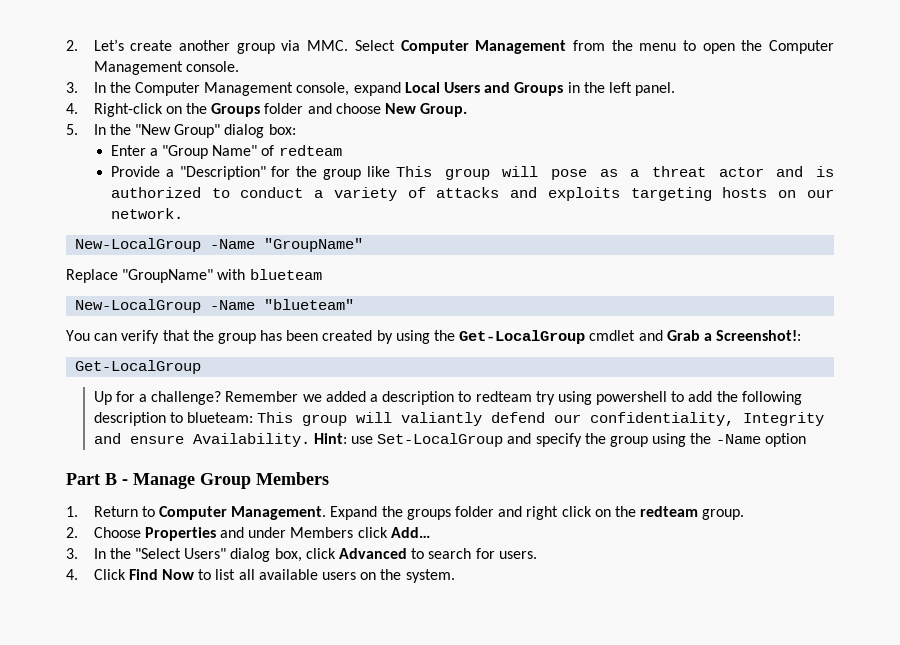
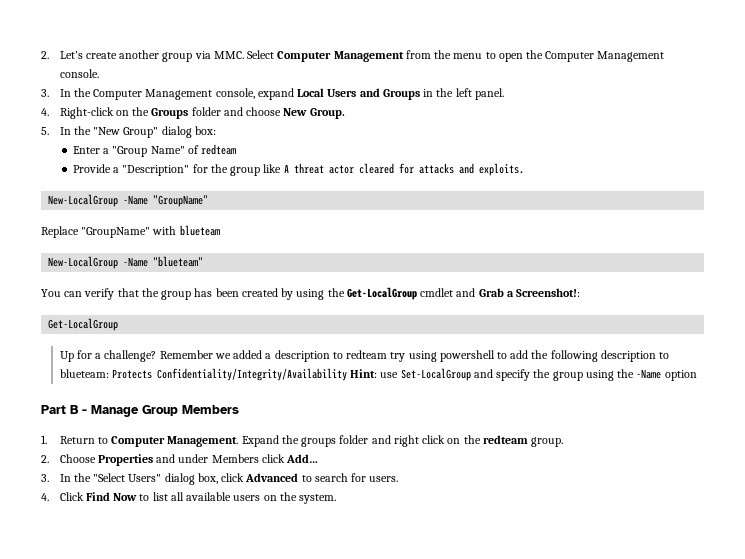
- Provide a "Description" for the group like This group will pose as a threat actor and is authorized to conduct a variety of attacks and exploits targeting hosts on our network.
+ Provide a "Description" for the group like A threat actor cleared for attacks and exploits.
- Remember we added a description to redteam try using powershell to add the following description to blueteam: This group will valiantly defend our confidentiality, Integrity and ensure Availability. Hint: use Set-LocalGroup and specify the group using the -Name option
+ Remember we added a description to redteam try using powershell to add the following description to blueteam: Protects Confidentiality/Integrity/Availability Hint: use Set-LocalGroup and specify the group using the -Name option

